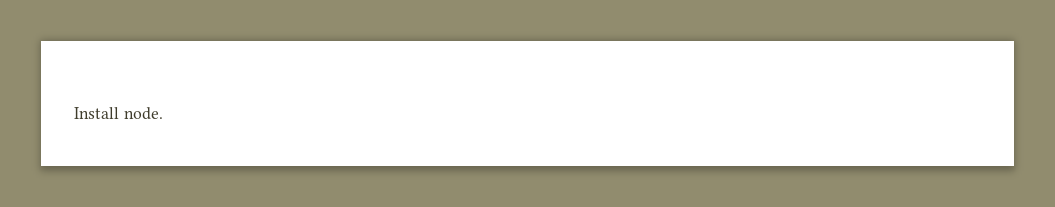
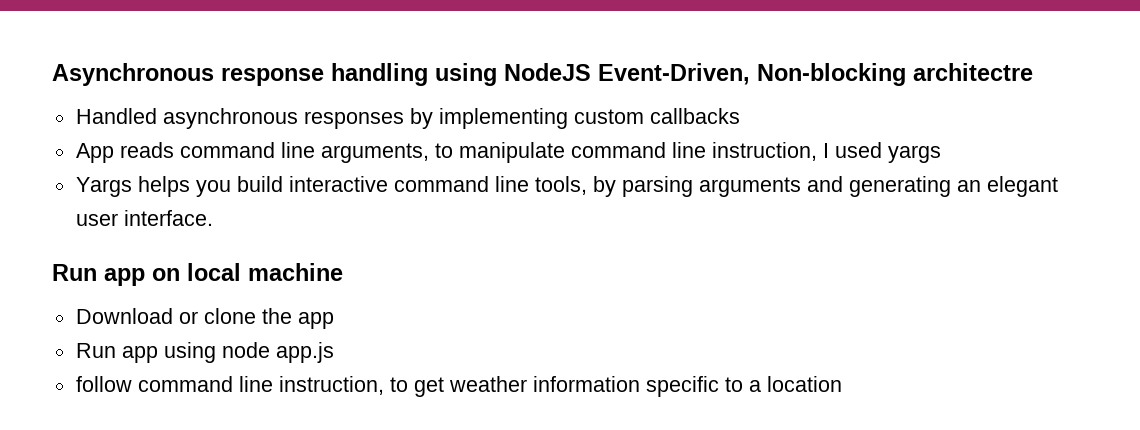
- Install node.
+ Asynchronous response handling using NodeJS Event-Driven, Non-blocking architectre
+ Handled asynchronous responses by implementing custom callbacks
+ App reads command line arguments, to manipulate command line instruction, I used yargs
+ Yargs helps you build interactive command line tools, by parsing arguments and generating an elegant user interface.
+ Run app on local machine
+ Download or clone the app
+ Run app using node app.js
+ follow command line instruction, to get weather information specific to a location

